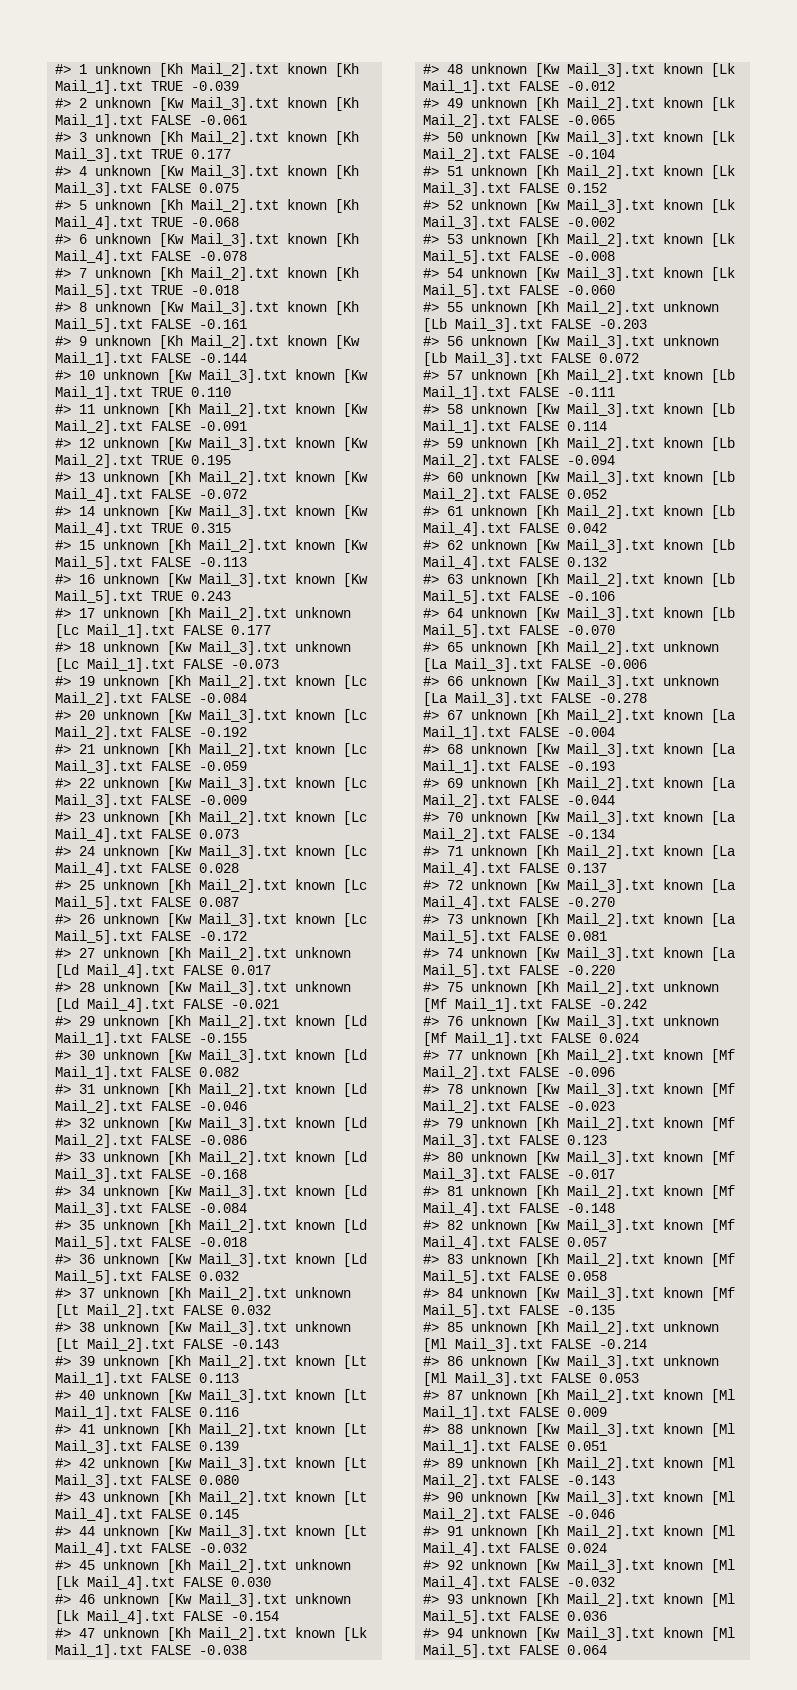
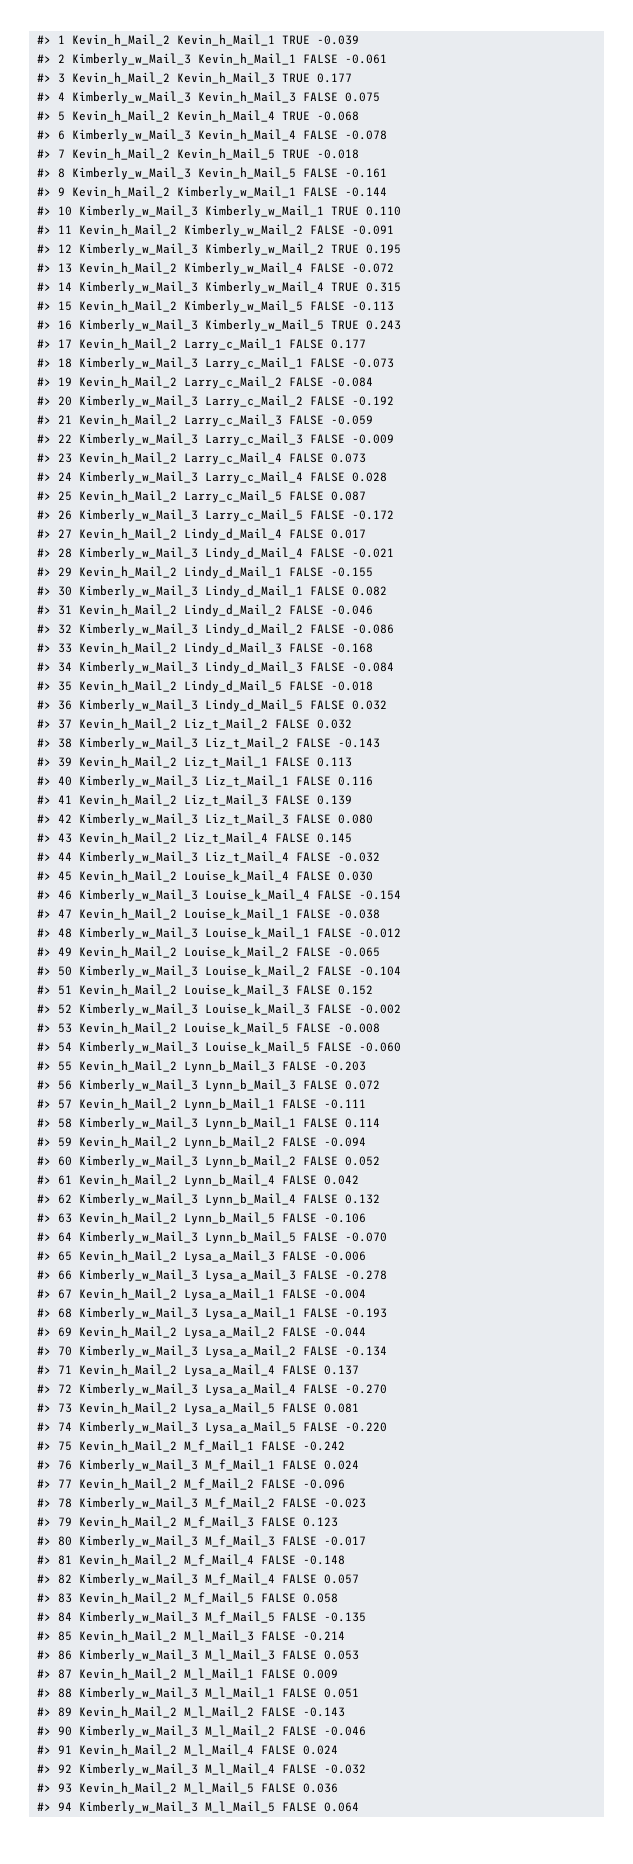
- #> 1 unknown [Kh Mail_2].txt known [Kh Mail_1].txt TRUE -0.039
- #> 2 unknown [Kw Mail_3].txt known [Kh Mail_1].txt FALSE -0.061
- #> 3 unknown [Kh Mail_2].txt known [Kh Mail_3].txt TRUE 0.177
- #> 4 unknown [Kw Mail_3].txt known [Kh Mail_3].txt FALSE 0.075
- #> 5 unknown [Kh Mail_2].txt known [Kh Mail_4].txt TRUE -0.068
- #> 6 unknown [Kw Mail_3].txt known [Kh Mail_4].txt FALSE -0.078
- #> 7 unknown [Kh Mail_2].txt known [Kh Mail_5].txt TRUE -0.018
- #> 8 unknown [Kw Mail_3].txt known [Kh Mail_5].txt FALSE -0.161
- #> 9 unknown [Kh Mail_2].txt known [Kw Mail_1].txt FALSE -0.144
- #> 10 unknown [Kw Mail_3].txt known [Kw Mail_1].txt TRUE 0.110
- #> 11 unknown [Kh Mail_2].txt known [Kw Mail_2].txt FALSE -0.091
- #> 12 unknown [Kw Mail_3].txt known [Kw Mail_2].txt TRUE 0.195
- #> 13 unknown [Kh Mail_2].txt known [Kw Mail_4].txt FALSE -0.072
- #> 14 unknown [Kw Mail_3].txt known [Kw Mail_4].txt TRUE 0.315
- #> 15 unknown [Kh Mail_2].txt known [Kw Mail_5].txt FALSE -0.113
- #> 16 unknown [Kw Mail_3].txt known [Kw Mail_5].txt TRUE 0.243
- #> 17 unknown [Kh Mail_2].txt unknown [Lc Mail_1].txt FALSE 0.177
- #> 18 unknown [Kw Mail_3].txt unknown [Lc Mail_1].txt FALSE -0.073
- #> 19 unknown [Kh Mail_2].txt known [Lc Mail_2].txt FALSE -0.084
- #> 20 unknown [Kw Mail_3].txt known [Lc Mail_2].txt FALSE -0.192
- #> 21 unknown [Kh Mail_2].txt known [Lc Mail_3].txt FALSE -0.059
- #> 22 unknown [Kw Mail_3].txt known [Lc Mail_3].txt FALSE -0.009
- #> 23 unknown [Kh Mail_2].txt known [Lc Mail_4].txt FALSE 0.073
- #> 24 unknown [Kw Mail_3].txt known [Lc Mail_4].txt FALSE 0.028
- #> 25 unknown [Kh Mail_2].txt known [Lc Mail_5].txt FALSE 0.087
- #> 26 unknown [Kw Mail_3].txt known [Lc Mail_5].txt FALSE -0.172
- #> 27 unknown [Kh Mail_2].txt unknown [Ld Mail_4].txt FALSE 0.017
- #> 28 unknown [Kw Mail_3].txt unknown [Ld Mail_4].txt FALSE -0.021
- #> 29 unknown [Kh Mail_2].txt known [Ld Mail_1].txt FALSE -0.155
- #> 30 unknown [Kw Mail_3].txt known [Ld Mail_1].txt FALSE 0.082
- #> 31 unknown [Kh Mail_2].txt known [Ld Mail_2].txt FALSE -0.046
- #> 32 unknown [Kw Mail_3].txt known [Ld Mail_2].txt FALSE -0.086
- #> 33 unknown [Kh Mail_2].txt known [Ld Mail_3].txt FALSE -0.168
- #> 34 unknown [Kw Mail_3].txt known [Ld Mail_3].txt FALSE -0.084
- #> 35 unknown [Kh Mail_2].txt known [Ld Mail_5].txt FALSE -0.018
- #> 36 unknown [Kw Mail_3].txt known [Ld Mail_5].txt FALSE 0.032
- #> 37 unknown [Kh Mail_2].txt unknown [Lt Mail_2].txt FALSE 0.032
- #> 38 unknown [Kw Mail_3].txt unknown [Lt Mail_2].txt FALSE -0.143
- #> 39 unknown [Kh Mail_2].txt known [Lt Mail_1].txt FALSE 0.113
- #> 40 unknown [Kw Mail_3].txt known [Lt Mail_1].txt FALSE 0.116
- #> 41 unknown [Kh Mail_2].txt known [Lt Mail_3].txt FALSE 0.139
- #> 42 unknown [Kw Mail_3].txt known [Lt Mail_3].txt FALSE 0.080
- #> 43 unknown [Kh Mail_2].txt known [Lt Mail_4].txt FALSE 0.145
- #> 44 unknown [Kw Mail_3].txt known [Lt Mail_4].txt FALSE -0.032
- #> 45 unknown [Kh Mail_2].txt unknown [Lk Mail_4].txt FALSE 0.030
- #> 46 unknown [Kw Mail_3].txt unknown [Lk Mail_4].txt FALSE -0.154
- #> 47 unknown [Kh Mail_2].txt known [Lk Mail_1].txt FALSE -0.038
- #> 48 unknown [Kw Mail_3].txt known [Lk Mail_1].txt FALSE -0.012
- #> 49 unknown [Kh Mail_2].txt known [Lk Mail_2].txt FALSE -0.065
- #> 50 unknown [Kw Mail_3].txt known [Lk Mail_2].txt FALSE -0.104
- #> 51 unknown [Kh Mail_2].txt known [Lk Mail_3].txt FALSE 0.152
- #> 52 unknown [Kw Mail_3].txt known [Lk Mail_3].txt FALSE -0.002
- #> 53 unknown [Kh Mail_2].txt known [Lk Mail_5].txt FALSE -0.008
- #> 54 unknown [Kw Mail_3].txt known [Lk Mail_5].txt FALSE -0.060
- #> 55 unknown [Kh Mail_2].txt unknown [Lb Mail_3].txt FALSE -0.203
- #> 56 unknown [Kw Mail_3].txt unknown [Lb Mail_3].txt FALSE 0.072
- #> 57 unknown [Kh Mail_2].txt known [Lb Mail_1].txt FALSE -0.111
- #> 58 unknown [Kw Mail_3].txt known [Lb Mail_1].txt FALSE 0.114
- #> 59 unknown [Kh Mail_2].txt known [Lb Mail_2].txt FALSE -0.094
- #> 60 unknown [Kw Mail_3].txt known [Lb Mail_2].txt FALSE 0.052
- #> 61 unknown [Kh Mail_2].txt known [Lb Mail_4].txt FALSE 0.042
- #> 62 unknown [Kw Mail_3].txt known [Lb Mail_4].txt FALSE 0.132
- #> 63 unknown [Kh Mail_2].txt known [Lb Mail_5].txt FALSE -0.106
- #> 64 unknown [Kw Mail_3].txt known [Lb Mail_5].txt FALSE -0.070
- #> 65 unknown [Kh Mail_2].txt unknown [La Mail_3].txt FALSE -0.006
- #> 66 unknown [Kw Mail_3].txt unknown [La Mail_3].txt FALSE -0.278
- #> 67 unknown [Kh Mail_2].txt known [La Mail_1].txt FALSE -0.004
- #> 68 unknown [Kw Mail_3].txt known [La Mail_1].txt FALSE -0.193
- #> 69 unknown [Kh Mail_2].txt known [La Mail_2].txt FALSE -0.044
- #> 70 unknown [Kw Mail_3].txt known [La Mail_2].txt FALSE -0.134
- #> 71 unknown [Kh Mail_2].txt known [La Mail_4].txt FALSE 0.137
- #> 72 unknown [Kw Mail_3].txt known [La Mail_4].txt FALSE -0.270
- #> 73 unknown [Kh Mail_2].txt known [La Mail_5].txt FALSE 0.081
- #> 74 unknown [Kw Mail_3].txt known [La Mail_5].txt FALSE -0.220
- #> 75 unknown [Kh Mail_2].txt unknown [Mf Mail_1].txt FALSE -0.242
- #> 76 unknown [Kw Mail_3].txt unknown [Mf Mail_1].txt FALSE 0.024
- #> 77 unknown [Kh Mail_2].txt known [Mf Mail_2].txt FALSE -0.096
- #> 78 unknown [Kw Mail_3].txt known [Mf Mail_2].txt FALSE -0.023
- #> 79 unknown [Kh Mail_2].txt known [Mf Mail_3].txt FALSE 0.123
- #> 80 unknown [Kw Mail_3].txt known [Mf Mail_3].txt FALSE -0.017
- #> 81 unknown [Kh Mail_2].txt known [Mf Mail_4].txt FALSE -0.148
- #> 82 unknown [Kw Mail_3].txt known [Mf Mail_4].txt FALSE 0.057
- #> 83 unknown [Kh Mail_2].txt known [Mf Mail_5].txt FALSE 0.058
- #> 84 unknown [Kw Mail_3].txt known [Mf Mail_5].txt FALSE -0.135
- #> 85 unknown [Kh Mail_2].txt unknown [Ml Mail_3].txt FALSE -0.214
- #> 86 unknown [Kw Mail_3].txt unknown [Ml Mail_3].txt FALSE 0.053
- #> 87 unknown [Kh Mail_2].txt known [Ml Mail_1].txt FALSE 0.009
- #> 88 unknown [Kw Mail_3].txt known [Ml Mail_1].txt FALSE 0.051
- #> 89 unknown [Kh Mail_2].txt known [Ml Mail_2].txt FALSE -0.143
- #> 90 unknown [Kw Mail_3].txt known [Ml Mail_2].txt FALSE -0.046
- #> 91 unknown [Kh Mail_2].txt known [Ml Mail_4].txt FALSE 0.024
- #> 92 unknown [Kw Mail_3].txt known [Ml Mail_4].txt FALSE -0.032
- #> 93 unknown [Kh Mail_2].txt known [Ml Mail_5].txt FALSE 0.036
- #> 94 unknown [Kw Mail_3].txt known [Ml Mail_5].txt FALSE 0.064
+ #> 1 Kevin_h_Mail_2 Kevin_h_Mail_1 TRUE -0.039
+ #> 2 Kimberly_w_Mail_3 Kevin_h_Mail_1 FALSE -0.061
+ #> 3 Kevin_h_Mail_2 Kevin_h_Mail_3 TRUE 0.177
+ #> 4 Kimberly_w_Mail_3 Kevin_h_Mail_3 FALSE 0.075
+ #> 5 Kevin_h_Mail_2 Kevin_h_Mail_4 TRUE -0.068
+ #> 6 Kimberly_w_Mail_3 Kevin_h_Mail_4 FALSE -0.078
+ #> 7 Kevin_h_Mail_2 Kevin_h_Mail_5 TRUE -0.018
+ #> 8 Kimberly_w_Mail_3 Kevin_h_Mail_5 FALSE -0.161
+ #> 9 Kevin_h_Mail_2 Kimberly_w_Mail_1 FALSE -0.144
+ #> 10 Kimberly_w_Mail_3 Kimberly_w_Mail_1 TRUE 0.110
+ #> 11 Kevin_h_Mail_2 Kimberly_w_Mail_2 FALSE -0.091
+ #> 12 Kimberly_w_Mail_3 Kimberly_w_Mail_2 TRUE 0.195
+ #> 13 Kevin_h_Mail_2 Kimberly_w_Mail_4 FALSE -0.072
+ #> 14 Kimberly_w_Mail_3 Kimberly_w_Mail_4 TRUE 0.315
+ #> 15 Kevin_h_Mail_2 Kimberly_w_Mail_5 FALSE -0.113
+ #> 16 Kimberly_w_Mail_3 Kimberly_w_Mail_5 TRUE 0.243
+ #> 17 Kevin_h_Mail_2 Larry_c_Mail_1 FALSE 0.177
+ #> 18 Kimberly_w_Mail_3 Larry_c_Mail_1 FALSE -0.073
+ #> 19 Kevin_h_Mail_2 Larry_c_Mail_2 FALSE -0.084
+ #> 20 Kimberly_w_Mail_3 Larry_c_Mail_2 FALSE -0.192
+ #> 21 Kevin_h_Mail_2 Larry_c_Mail_3 FALSE -0.059
+ #> 22 Kimberly_w_Mail_3 Larry_c_Mail_3 FALSE -0.009
+ #> 23 Kevin_h_Mail_2 Larry_c_Mail_4 FALSE 0.073
+ #> 24 Kimberly_w_Mail_3 Larry_c_Mail_4 FALSE 0.028
+ #> 25 Kevin_h_Mail_2 Larry_c_Mail_5 FALSE 0.087
+ #> 26 Kimberly_w_Mail_3 Larry_c_Mail_5 FALSE -0.172
+ #> 27 Kevin_h_Mail_2 Lindy_d_Mail_4 FALSE 0.017
+ #> 28 Kimberly_w_Mail_3 Lindy_d_Mail_4 FALSE -0.021
+ #> 29 Kevin_h_Mail_2 Lindy_d_Mail_1 FALSE -0.155
+ #> 30 Kimberly_w_Mail_3 Lindy_d_Mail_1 FALSE 0.082
+ #> 31 Kevin_h_Mail_2 Lindy_d_Mail_2 FALSE -0.046
+ #> 32 Kimberly_w_Mail_3 Lindy_d_Mail_2 FALSE -0.086
+ #> 33 Kevin_h_Mail_2 Lindy_d_Mail_3 FALSE -0.168
+ #> 34 Kimberly_w_Mail_3 Lindy_d_Mail_3 FALSE -0.084
+ #> 35 Kevin_h_Mail_2 Lindy_d_Mail_5 FALSE -0.018
+ #> 36 Kimberly_w_Mail_3 Lindy_d_Mail_5 FALSE 0.032
+ #> 37 Kevin_h_Mail_2 Liz_t_Mail_2 FALSE 0.032
+ #> 38 Kimberly_w_Mail_3 Liz_t_Mail_2 FALSE -0.143
+ #> 39 Kevin_h_Mail_2 Liz_t_Mail_1 FALSE 0.113
+ #> 40 Kimberly_w_Mail_3 Liz_t_Mail_1 FALSE 0.116
+ #> 41 Kevin_h_Mail_2 Liz_t_Mail_3 FALSE 0.139
+ #> 42 Kimberly_w_Mail_3 Liz_t_Mail_3 FALSE 0.080
+ #> 43 Kevin_h_Mail_2 Liz_t_Mail_4 FALSE 0.145
+ #> 44 Kimberly_w_Mail_3 Liz_t_Mail_4 FALSE -0.032
+ #> 45 Kevin_h_Mail_2 Louise_k_Mail_4 FALSE 0.030
+ #> 46 Kimberly_w_Mail_3 Louise_k_Mail_4 FALSE -0.154
+ #> 47 Kevin_h_Mail_2 Louise_k_Mail_1 FALSE -0.038
+ #> 48 Kimberly_w_Mail_3 Louise_k_Mail_1 FALSE -0.012
+ #> 49 Kevin_h_Mail_2 Louise_k_Mail_2 FALSE -0.065
+ #> 50 Kimberly_w_Mail_3 Louise_k_Mail_2 FALSE -0.104
+ #> 51 Kevin_h_Mail_2 Louise_k_Mail_3 FALSE 0.152
+ #> 52 Kimberly_w_Mail_3 Louise_k_Mail_3 FALSE -0.002
+ #> 53 Kevin_h_Mail_2 Louise_k_Mail_5 FALSE -0.008
+ #> 54 Kimberly_w_Mail_3 Louise_k_Mail_5 FALSE -0.060
+ #> 55 Kevin_h_Mail_2 Lynn_b_Mail_3 FALSE -0.203
+ #> 56 Kimberly_w_Mail_3 Lynn_b_Mail_3 FALSE 0.072
+ #> 57 Kevin_h_Mail_2 Lynn_b_Mail_1 FALSE -0.111
+ #> 58 Kimberly_w_Mail_3 Lynn_b_Mail_1 FALSE 0.114
+ #> 59 Kevin_h_Mail_2 Lynn_b_Mail_2 FALSE -0.094
+ #> 60 Kimberly_w_Mail_3 Lynn_b_Mail_2 FALSE 0.052
+ #> 61 Kevin_h_Mail_2 Lynn_b_Mail_4 FALSE 0.042
+ #> 62 Kimberly_w_Mail_3 Lynn_b_Mail_4 FALSE 0.132
+ #> 63 Kevin_h_Mail_2 Lynn_b_Mail_5 FALSE -0.106
+ #> 64 Kimberly_w_Mail_3 Lynn_b_Mail_5 FALSE -0.070
+ #> 65 Kevin_h_Mail_2 Lysa_a_Mail_3 FALSE -0.006
+ #> 66 Kimberly_w_Mail_3 Lysa_a_Mail_3 FALSE -0.278
+ #> 67 Kevin_h_Mail_2 Lysa_a_Mail_1 FALSE -0.004
+ #> 68 Kimberly_w_Mail_3 Lysa_a_Mail_1 FALSE -0.193
+ #> 69 Kevin_h_Mail_2 Lysa_a_Mail_2 FALSE -0.044
+ #> 70 Kimberly_w_Mail_3 Lysa_a_Mail_2 FALSE -0.134
+ #> 71 Kevin_h_Mail_2 Lysa_a_Mail_4 FALSE 0.137
+ #> 72 Kimberly_w_Mail_3 Lysa_a_Mail_4 FALSE -0.270
+ #> 73 Kevin_h_Mail_2 Lysa_a_Mail_5 FALSE 0.081
+ #> 74 Kimberly_w_Mail_3 Lysa_a_Mail_5 FALSE -0.220
+ #> 75 Kevin_h_Mail_2 M_f_Mail_1 FALSE -0.242
+ #> 76 Kimberly_w_Mail_3 M_f_Mail_1 FALSE 0.024
+ #> 77 Kevin_h_Mail_2 M_f_Mail_2 FALSE -0.096
+ #> 78 Kimberly_w_Mail_3 M_f_Mail_2 FALSE -0.023
+ #> 79 Kevin_h_Mail_2 M_f_Mail_3 FALSE 0.123
+ #> 80 Kimberly_w_Mail_3 M_f_Mail_3 FALSE -0.017
+ #> 81 Kevin_h_Mail_2 M_f_Mail_4 FALSE -0.148
+ #> 82 Kimberly_w_Mail_3 M_f_Mail_4 FALSE 0.057
+ #> 83 Kevin_h_Mail_2 M_f_Mail_5 FALSE 0.058
+ #> 84 Kimberly_w_Mail_3 M_f_Mail_5 FALSE -0.135
+ #> 85 Kevin_h_Mail_2 M_l_Mail_3 FALSE -0.214
+ #> 86 Kimberly_w_Mail_3 M_l_Mail_3 FALSE 0.053
+ #> 87 Kevin_h_Mail_2 M_l_Mail_1 FALSE 0.009
+ #> 88 Kimberly_w_Mail_3 M_l_Mail_1 FALSE 0.051
+ #> 89 Kevin_h_Mail_2 M_l_Mail_2 FALSE -0.143
+ #> 90 Kimberly_w_Mail_3 M_l_Mail_2 FALSE -0.046
+ #> 91 Kevin_h_Mail_2 M_l_Mail_4 FALSE 0.024
+ #> 92 Kimberly_w_Mail_3 M_l_Mail_4 FALSE -0.032
+ #> 93 Kevin_h_Mail_2 M_l_Mail_5 FALSE 0.036
+ #> 94 Kimberly_w_Mail_3 M_l_Mail_5 FALSE 0.064

